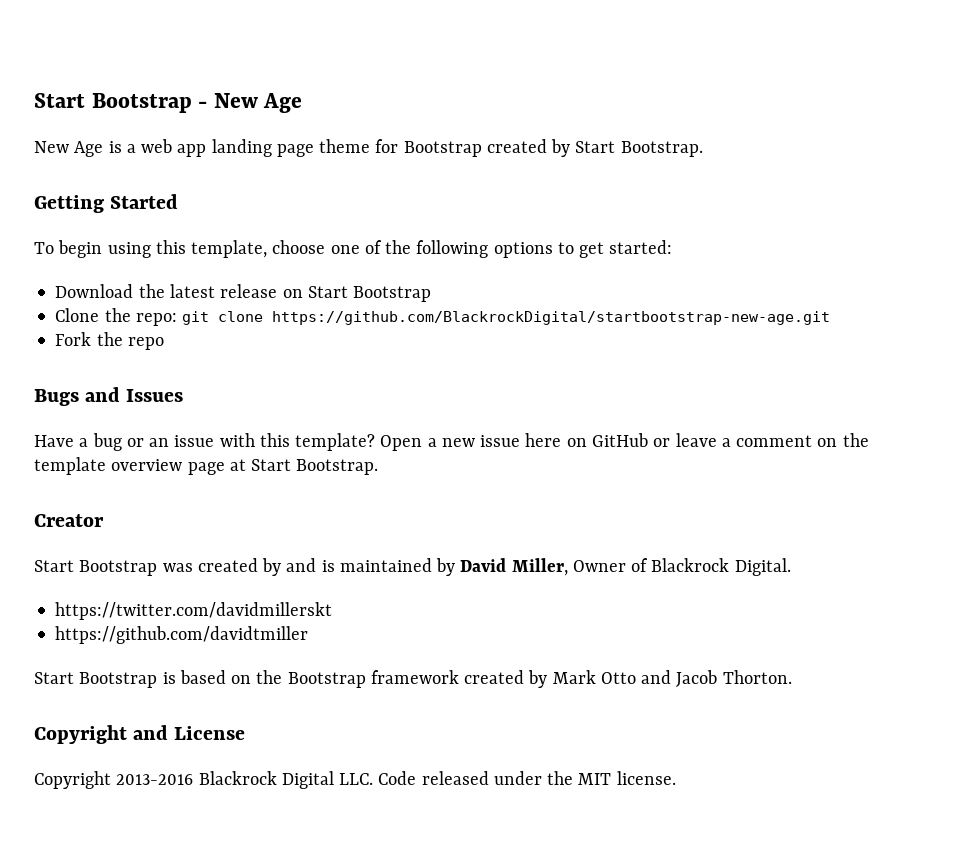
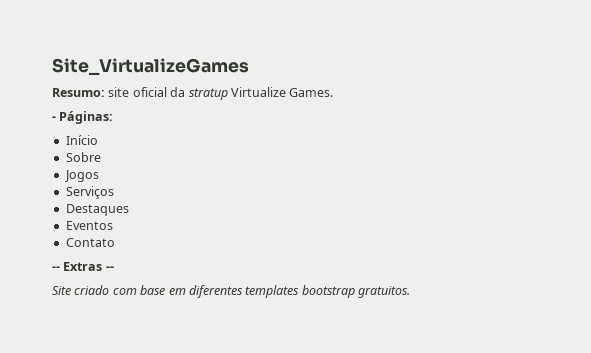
- Start Bootstrap - New Age
- New Age is a web app landing page theme for Bootstrap created by Start Bootstrap.
- Getting Started
- To begin using this template, choose one of the following options to get started:
- Download the latest release on Start Bootstrap
- Clone the repo: git clone https://github.com/BlackrockDigital/startbootstrap-new-age.git
- Fork the repo
- Bugs and Issues
- Have a bug or an issue with this template? Open a new issue here on GitHub or leave a comment on the template overview page at Start Bootstrap.
- Creator
- Start Bootstrap was created by and is maintained by David Miller, Owner of Blackrock Digital.
- https://twitter.com/davidmillerskt
- https://github.com/davidtmiller
- Start Bootstrap is based on the Bootstrap framework created by Mark Otto and Jacob Thorton.
- Copyright and License
- Copyright 2013-2016 Blackrock Digital LLC. Code released under the MIT license.
+ Site_VirtualizeGames
+ Resumo: site oficial da stratup Virtualize Games.
+ - Páginas:
+ Início
+ Sobre
+ Jogos
+ Serviços
+ Destaques
+ Eventos
+ Contato
+ -- Extras --
+ Site criado com base em diferentes templates bootstrap gratuitos.

